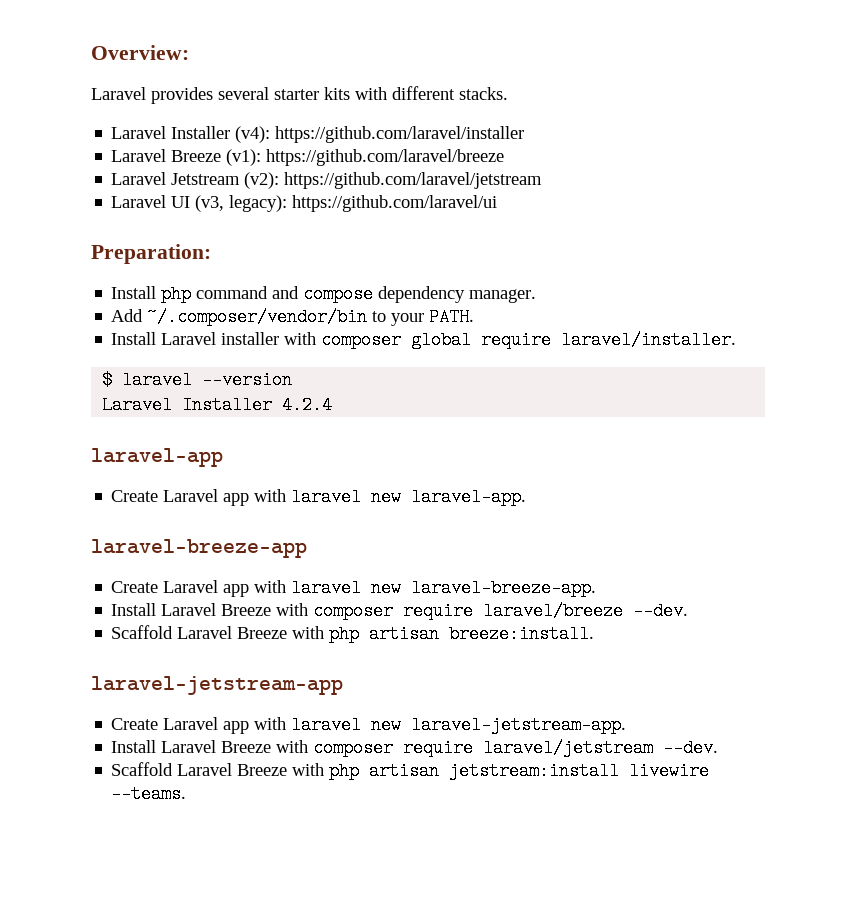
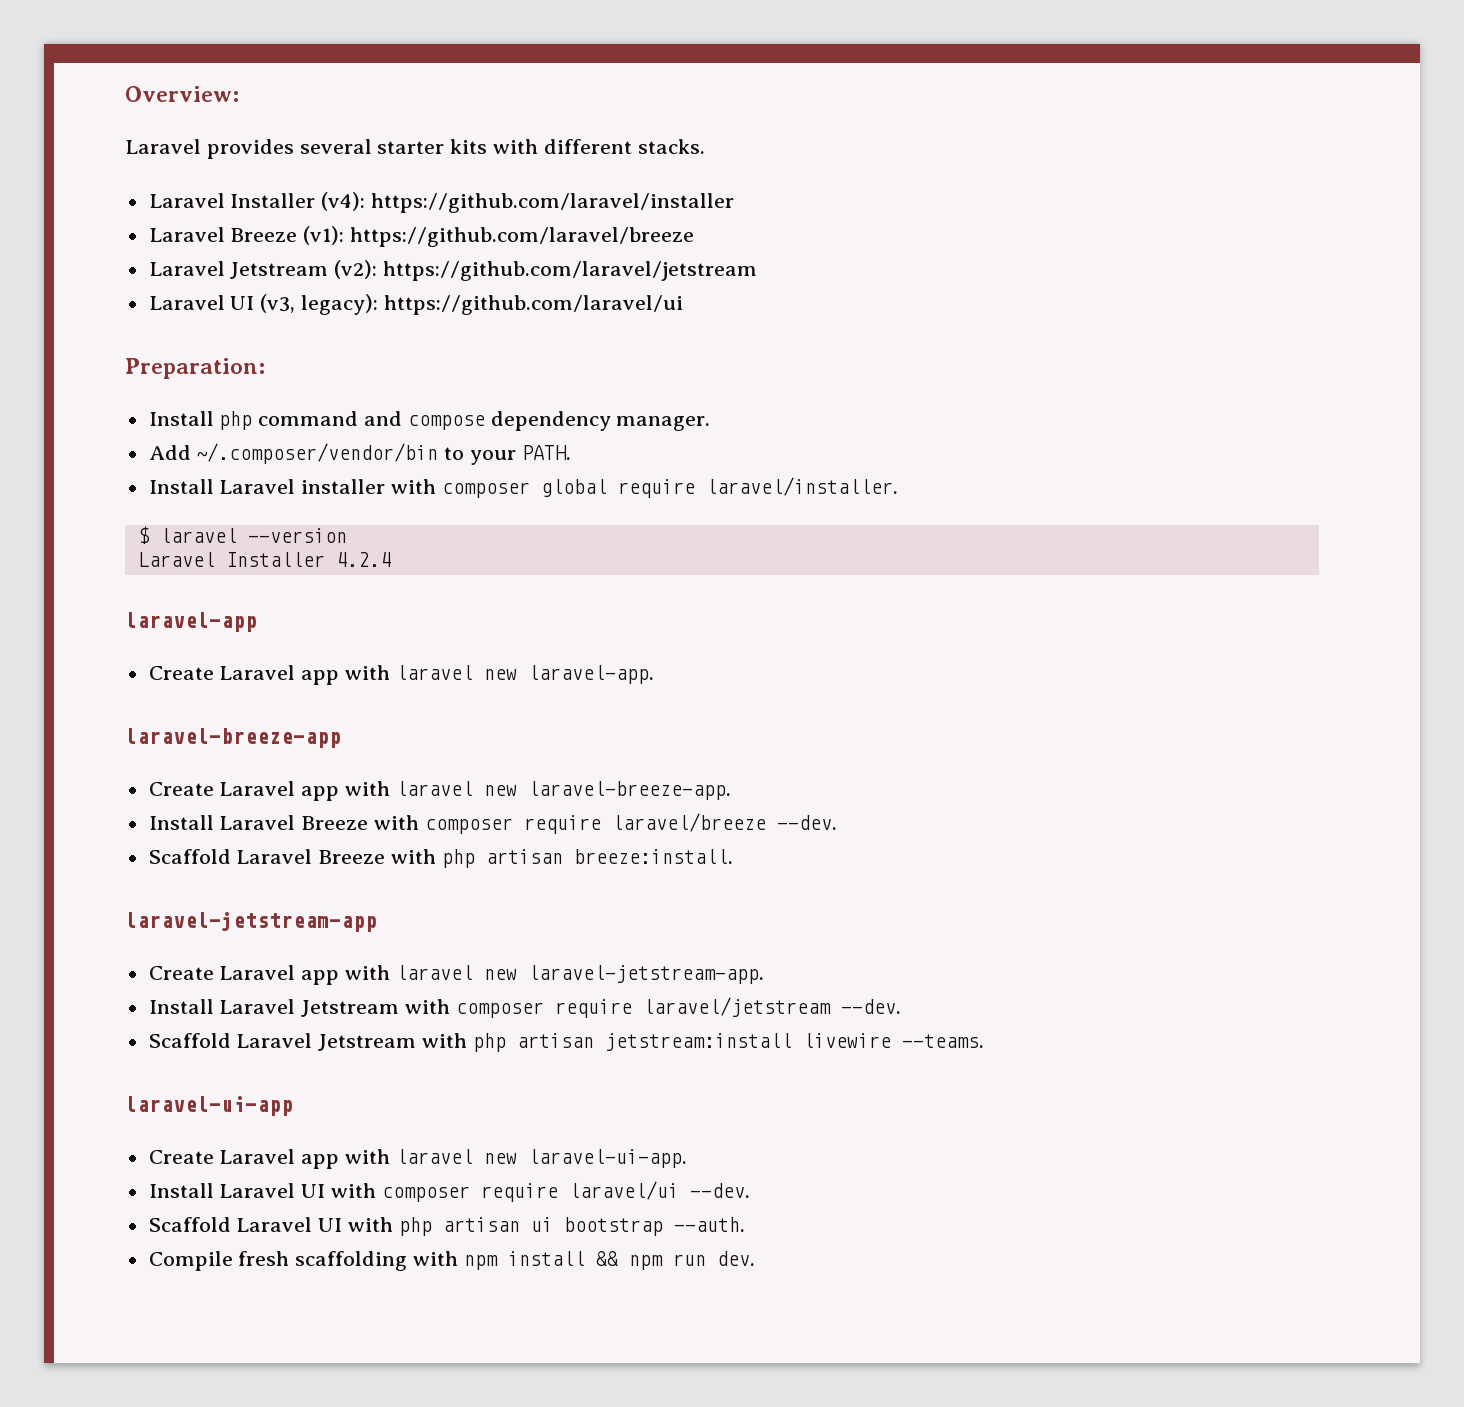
- Install Laravel Breeze with composer require laravel/jetstream --dev.
+ Install Laravel Jetstream with composer require laravel/jetstream --dev.
- Scaffold Laravel Breeze with php artisan jetstream:install livewire --teams.
+ Scaffold Laravel Jetstream with php artisan jetstream:install livewire --teams.
+ laravel-ui-app
+ Create Laravel app with laravel new laravel-ui-app.
+ Install Laravel UI with composer require laravel/ui --dev.
+ Scaffold Laravel UI with php artisan ui bootstrap --auth.
+ Compile fresh scaffolding with npm install && npm run dev.

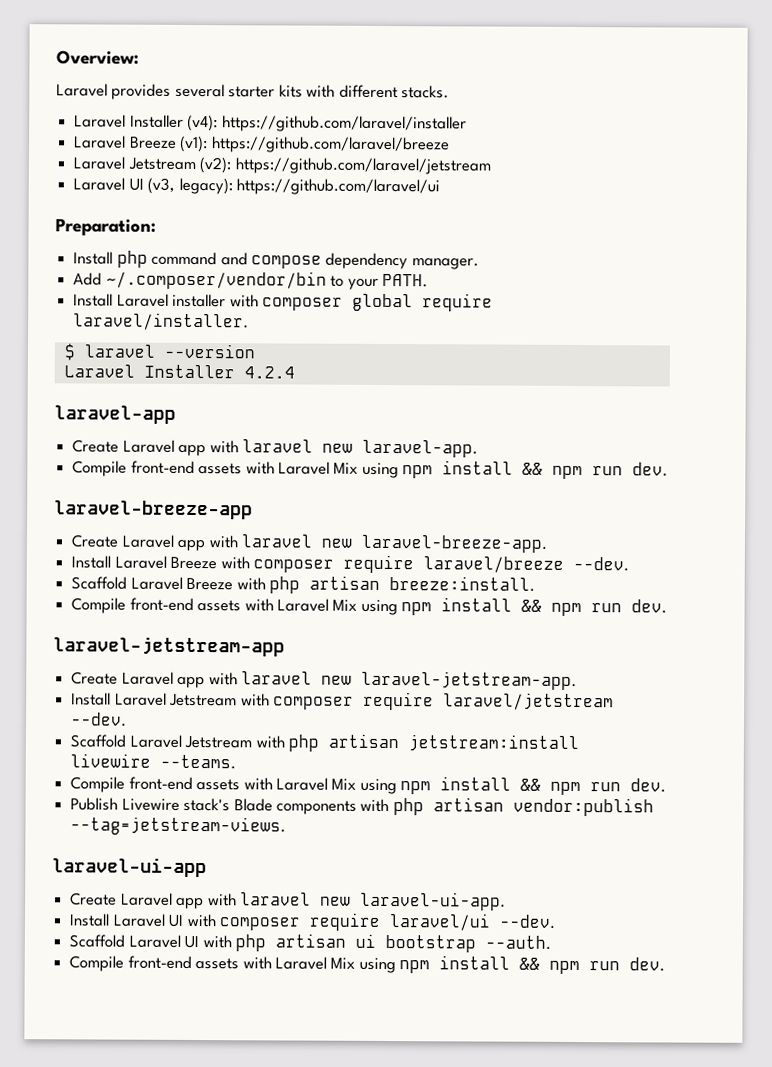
  Create Laravel app with laravel new laravel-app.
+ Compile front-end assets with Laravel Mix using npm install && npm run dev.
  Scaffold Laravel Breeze with php artisan breeze:install.
+ Compile front-end assets with Laravel Mix using npm install && npm run dev.
  Scaffold Laravel Jetstream with php artisan jetstream:install livewire --teams.
+ Compile front-end assets with Laravel Mix using npm install && npm run dev.
+ Publish Livewire stack's Blade components with php artisan vendor:publish --tag=jetstream-views.
  Scaffold Laravel UI with php artisan ui bootstrap --auth.
- Compile fresh scaffolding with npm install && npm run dev.
+ Compile front-end assets with Laravel Mix using npm install && npm run dev.

